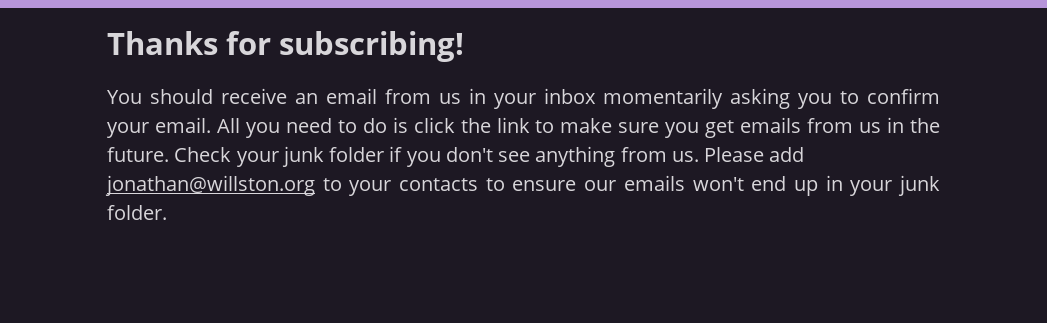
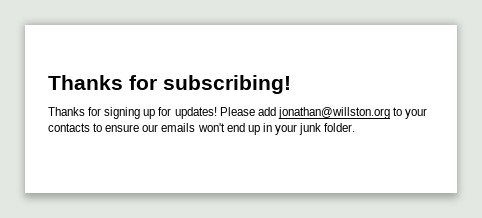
- You should receive an email from us in your inbox momentarily asking you to confirm your email. All you need to do is click the link to make sure you get emails from us in the future. Check your junk folder if you don't see anything from us.
+ Thanks for signing up for updates!

